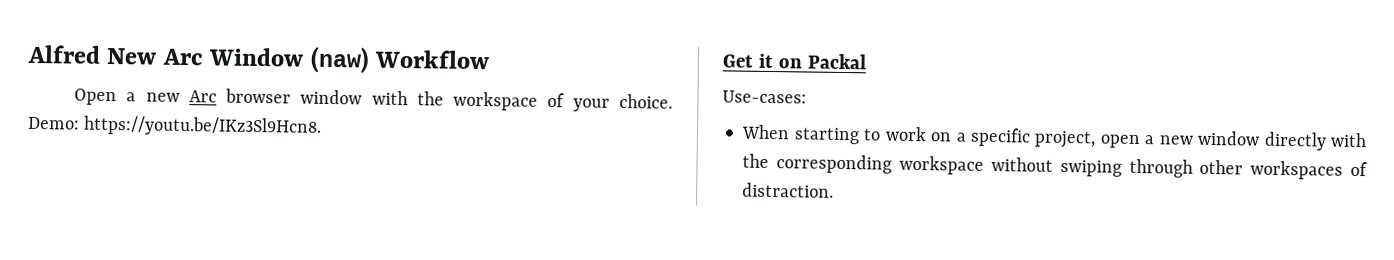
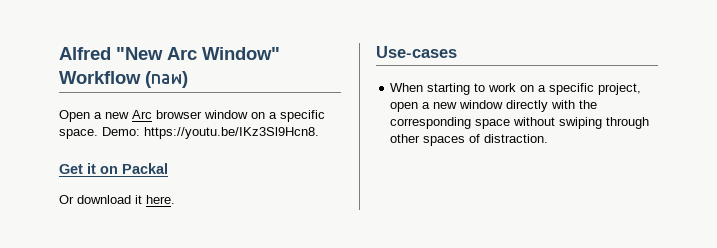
- Alfred New Arc Window (naw) Workflow
+ Alfred "New Arc Window" Workflow (naw)
- Open a new Arc browser window with the workspace of your choice.
+ Open a new Arc browser window on a specific space.
- Use-cases:
+ Or download it here.
+ Use-cases
- When starting to work on a specific project, open a new window directly with the corresponding workspace without swiping through other workspaces of distraction.
+ When starting to work on a specific project, open a new window directly with the corresponding space without swiping through other spaces of distraction.

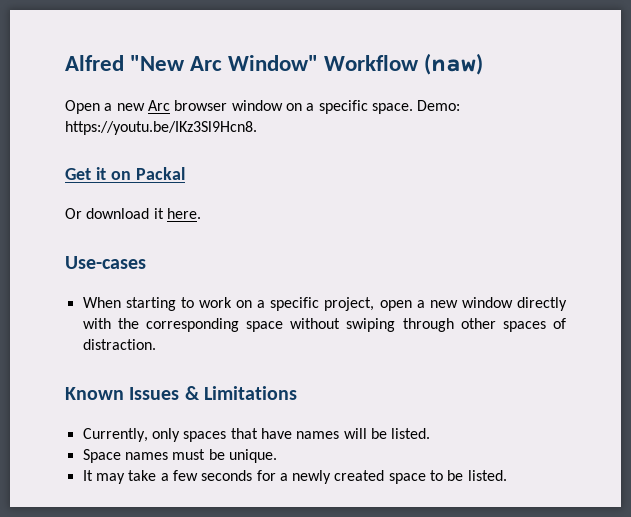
+ Known Issues & Limitations
+ Currently, only spaces that have names will be listed.
+ Space names must be unique.
+ It may take a few seconds for a newly created space to be listed.

